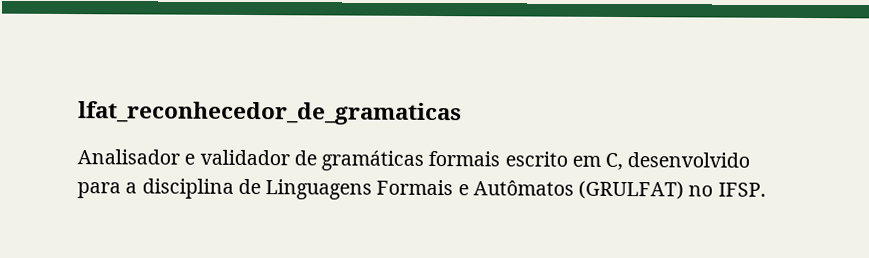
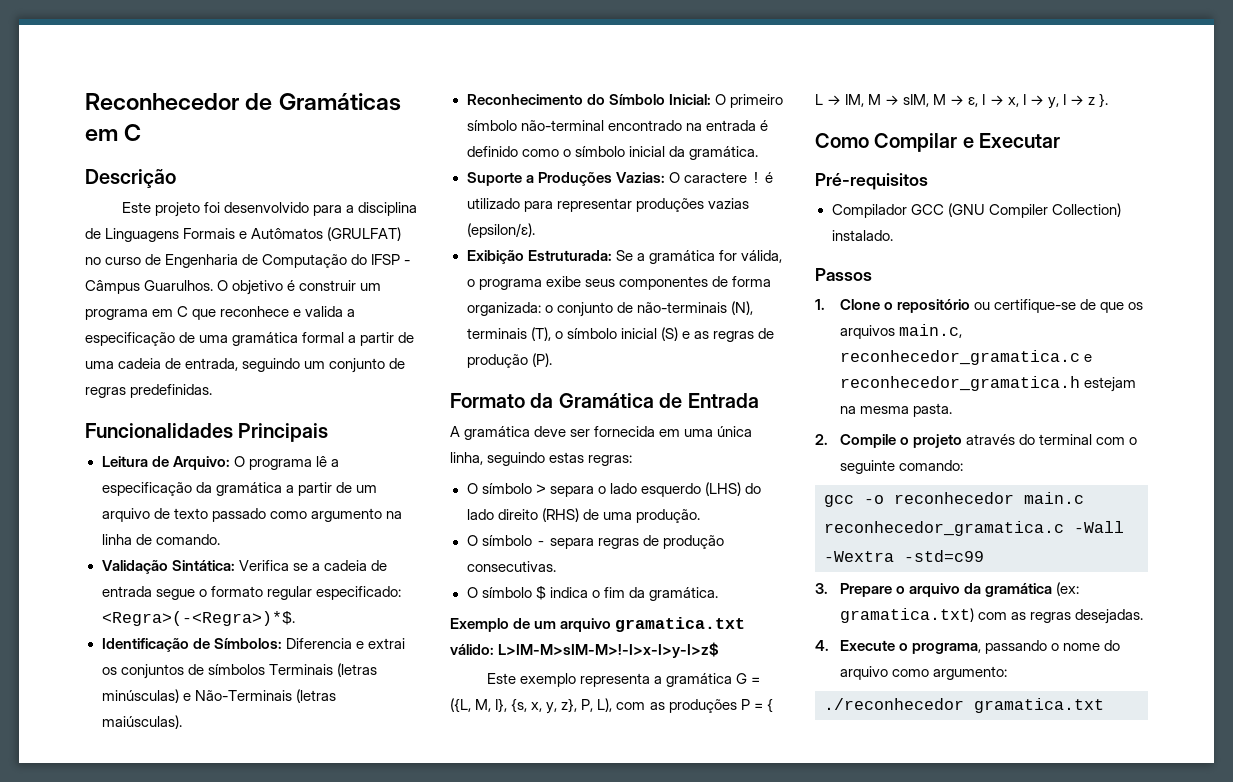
- lfat_reconhecedor_de_gramaticas
- Analisador e validador de gramáticas formais escrito em C, desenvolvido para a disciplina de Linguagens Formais e Autômatos (GRULFAT) no IFSP.
+ Reconhecedor de Gramáticas em C
+ Descrição
+ Este projeto foi desenvolvido para a disciplina de Linguagens Formais e Autômatos (GRULFAT) no curso de Engenharia de Computação do IFSP - Câmpus Guarulhos. O objetivo é construir um programa em C que reconhece e valida a especificação de uma gramática formal a partir de uma cadeia de entrada, seguindo um conjunto de regras predefinidas.
+ Funcionalidades Principais
+ Leitura de Arquivo: O programa lê a especificação da gramática a partir de um arquivo de texto passado como argumento na linha de comando.
+ Validação Sintática: Verifica se a cadeia de entrada segue o formato regular especificado: <Regra>(-<Regra>)*$.
+ Identificação de Símbolos: Diferencia e extrai os conjuntos de símbolos Terminais (letras minúsculas) e Não-Terminais (letras maiúsculas).
+ Reconhecimento do Símbolo Inicial: O primeiro símbolo não-terminal encontrado na entrada é definido como o símbolo inicial da gramática.
+ Suporte a Produções Vazias: O caractere ! é utilizado para representar produções vazias (epsilon/ε).
+ Exibição Estruturada: Se a gramática for válida, o programa exibe seus componentes de forma organizada: o conjunto de não-terminais (N), terminais (T), o símbolo inicial (S) e as regras de produção (P).
+ Formato da Gramática de Entrada
+ A gramática deve ser fornecida em uma única linha, seguindo estas regras:
+ O símbolo > separa o lado esquerdo (LHS) do lado direito (RHS) de uma produção.
+ O símbolo - separa regras de produção consecutivas.
+ O símbolo $ indica o fim da gramática.
+ Exemplo de um arquivo gramatica.txt válido: L>IM-M>sIM-M>!-I>x-I>y-I>z$
+ Este exemplo representa a gramática G = ({L, M, I}, {s, x, y, z}, P, L), com as produções P = { L → IM, M → sIM, M → ε, I → x, I → y, I → z }.
+ Como Compilar e Executar
+ Pré-requisitos
+ Compilador GCC (GNU Compiler Collection) instalado.
+ Passos
+ 1. Clone o repositório ou certifique-se de que os arquivos main.c, reconhecedor_gramatica.c e reconhecedor_gramatica.h estejam na mesma pasta.
+ 2. Compile o projeto através do terminal com o seguinte comando:
+ gcc -o reconhecedor main.c reconhecedor_gramatica.c -Wall -Wextra -std=c99
+ 3. Prepare o arquivo da gramática (ex: gramatica.txt) com as regras desejadas.
+ 4. Execute o programa, passando o nome do arquivo como argumento:
+ ./reconhecedor gramatica.txt

